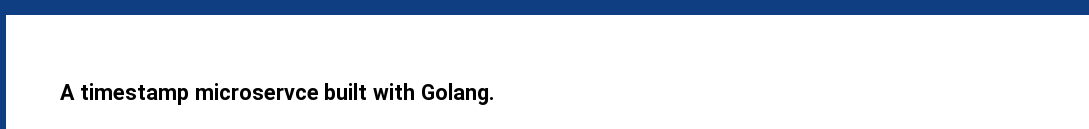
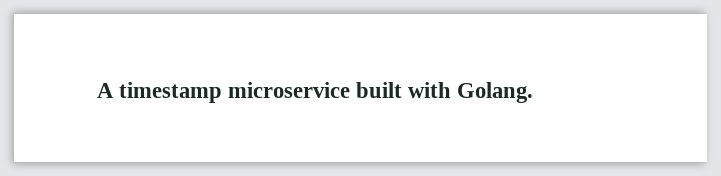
- A timestamp microservce built with Golang.
+ A timestamp microservice built with Golang.

